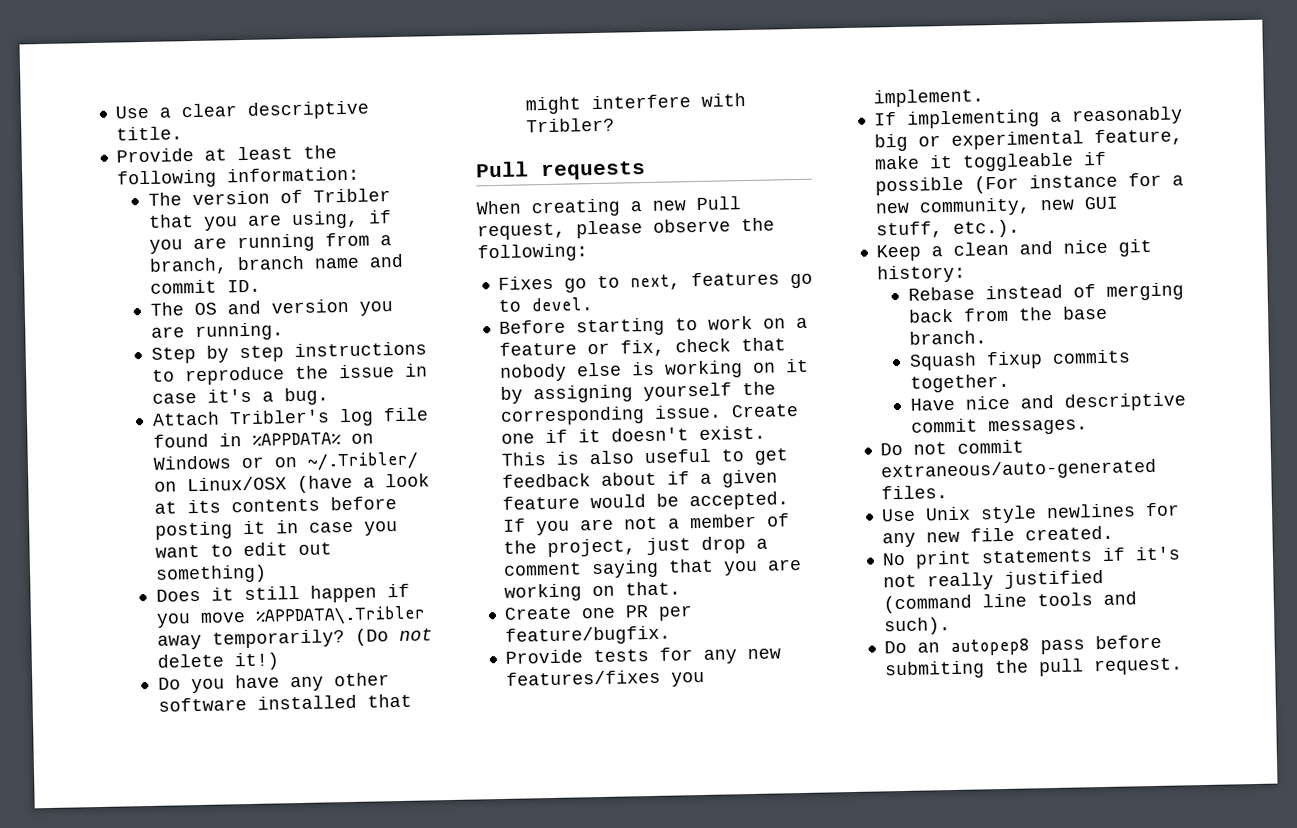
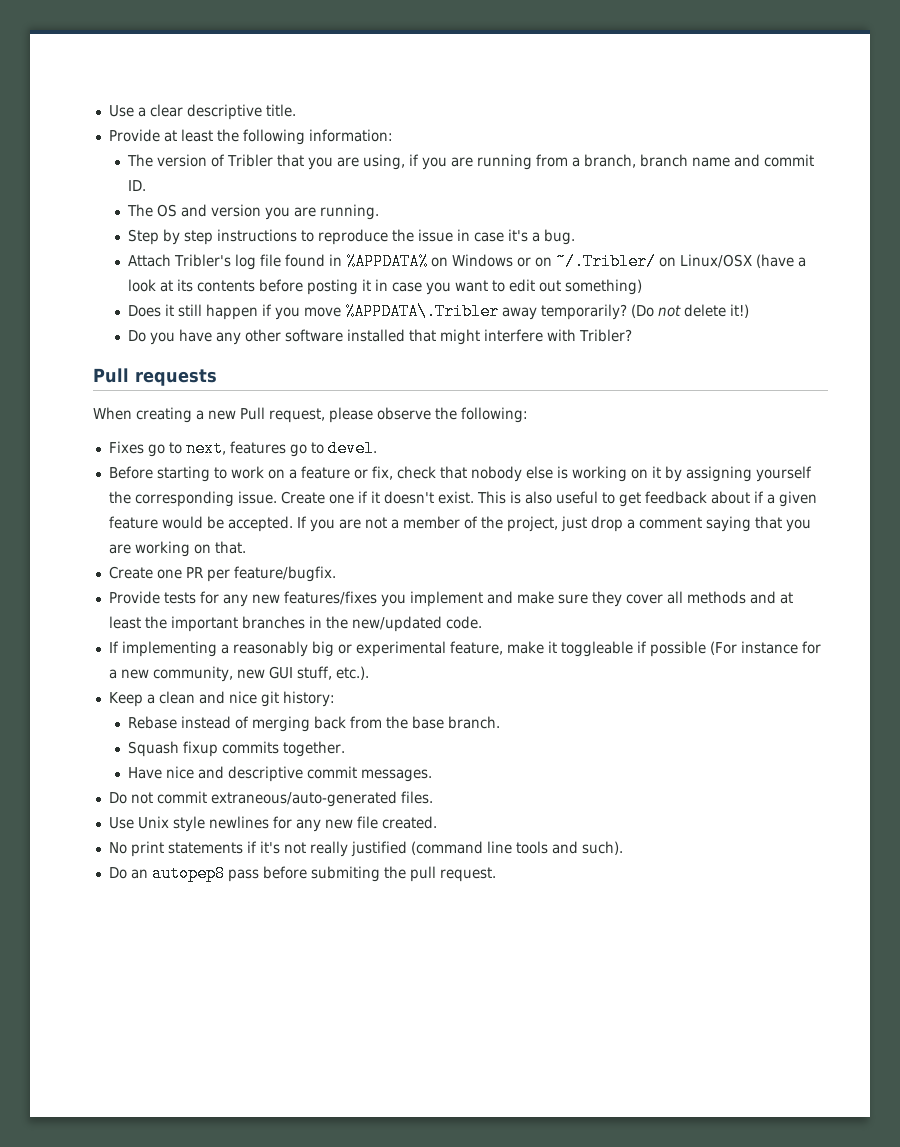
- Provide tests for any new features/fixes you implement.
+ Provide tests for any new features/fixes you implement and make sure they cover all methods and at least the important branches in the new/updated code.

